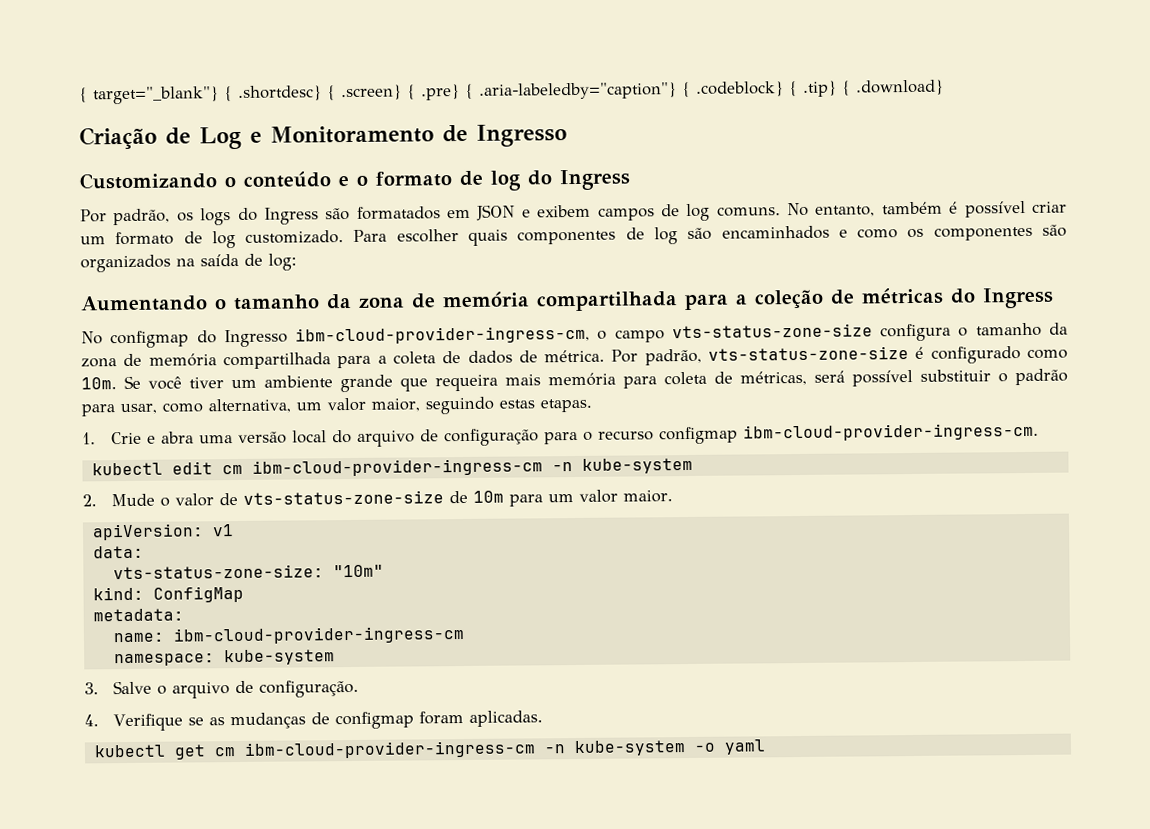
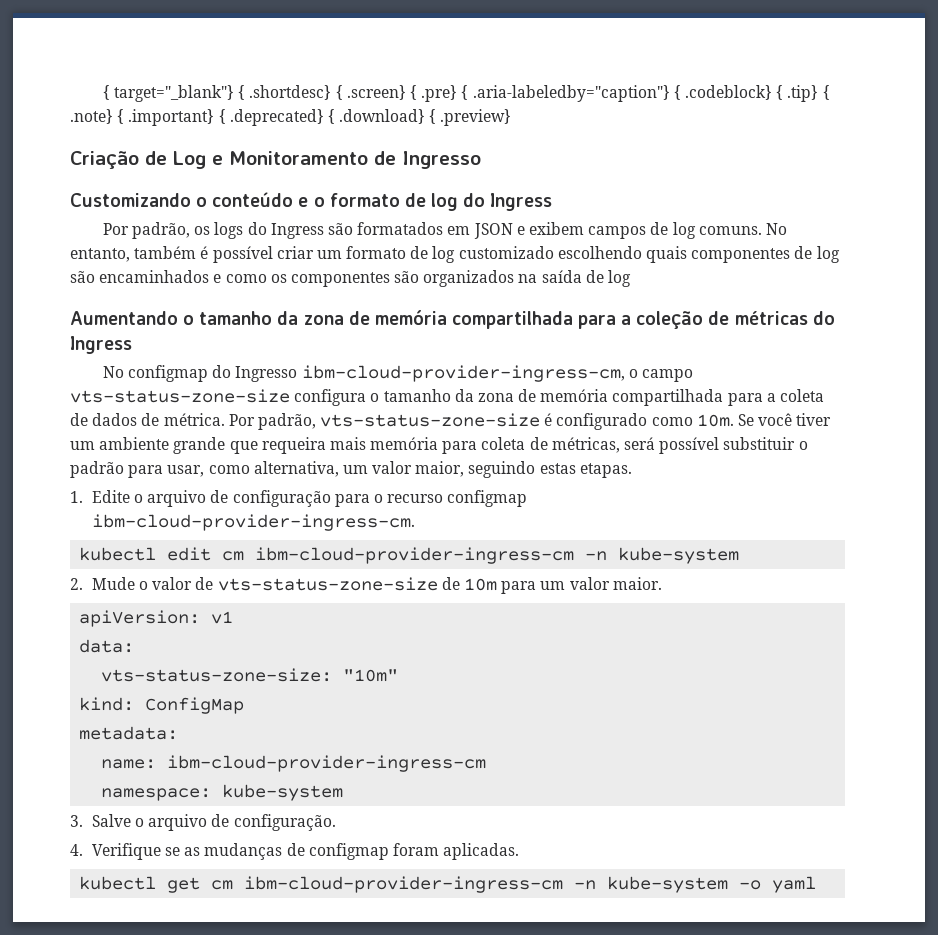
- { target="_blank"} { .shortdesc} { .screen} { .pre} { .aria-labeledby="caption"} { .codeblock} { .tip} { .download}
+ { target="_blank"} { .shortdesc} { .screen} { .pre} { .aria-labeledby="caption"} { .codeblock} { .tip} { .note} { .important} { .deprecated} { .download} { .preview}
- No entanto, também é possível criar um formato de log customizado. Para escolher quais componentes de log são encaminhados e como os componentes são organizados na saída de log:
+ No entanto, também é possível criar um formato de log customizado escolhendo quais componentes de log são encaminhados e como os componentes são organizados na saída de log
- 1. Crie e abra uma versão local do arquivo de configuração para o recurso configmap ibm-cloud-provider-ingress-cm.
+ 1. Edite o arquivo de configuração para o recurso configmap ibm-cloud-provider-ingress-cm.

